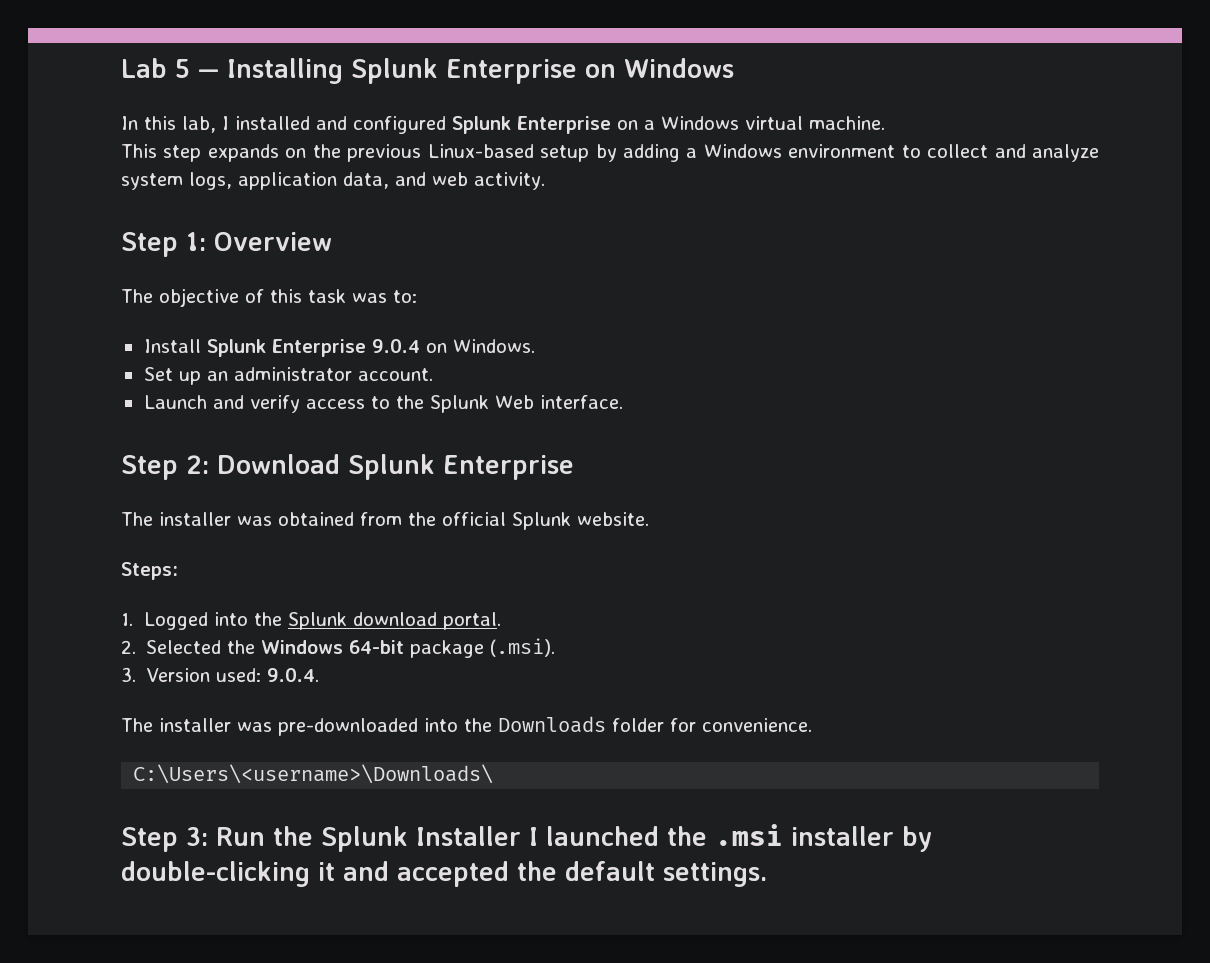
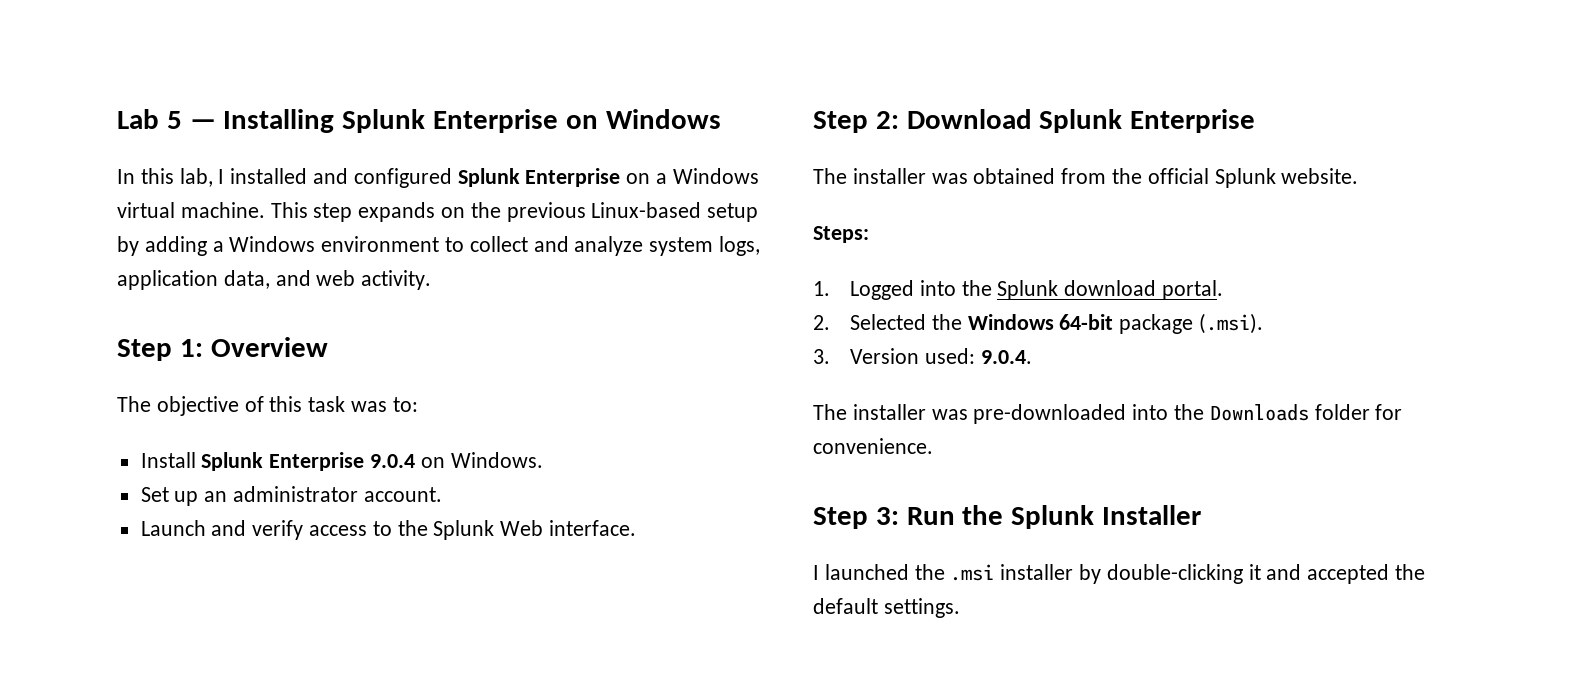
- In this lab, I installed and configured Splunk Enterprise on a Windows virtual machine.
- This step expands on the previous Linux-based setup by adding a Windows environment to collect and analyze system logs, application data, and web activity.
+ In this lab, I installed and configured Splunk Enterprise on a Windows virtual machine. This step expands on the previous Linux-based setup by adding a Windows environment to collect and analyze system logs, application data, and web activity.
- C:\Users\<username>\Downloads\
- Step 3: Run the Splunk Installer I launched the .msi installer by double-clicking it and accepted the default settings.
+ Step 3: Run the Splunk Installer
+ I launched the .msi installer by double-clicking it and accepted the default settings.

